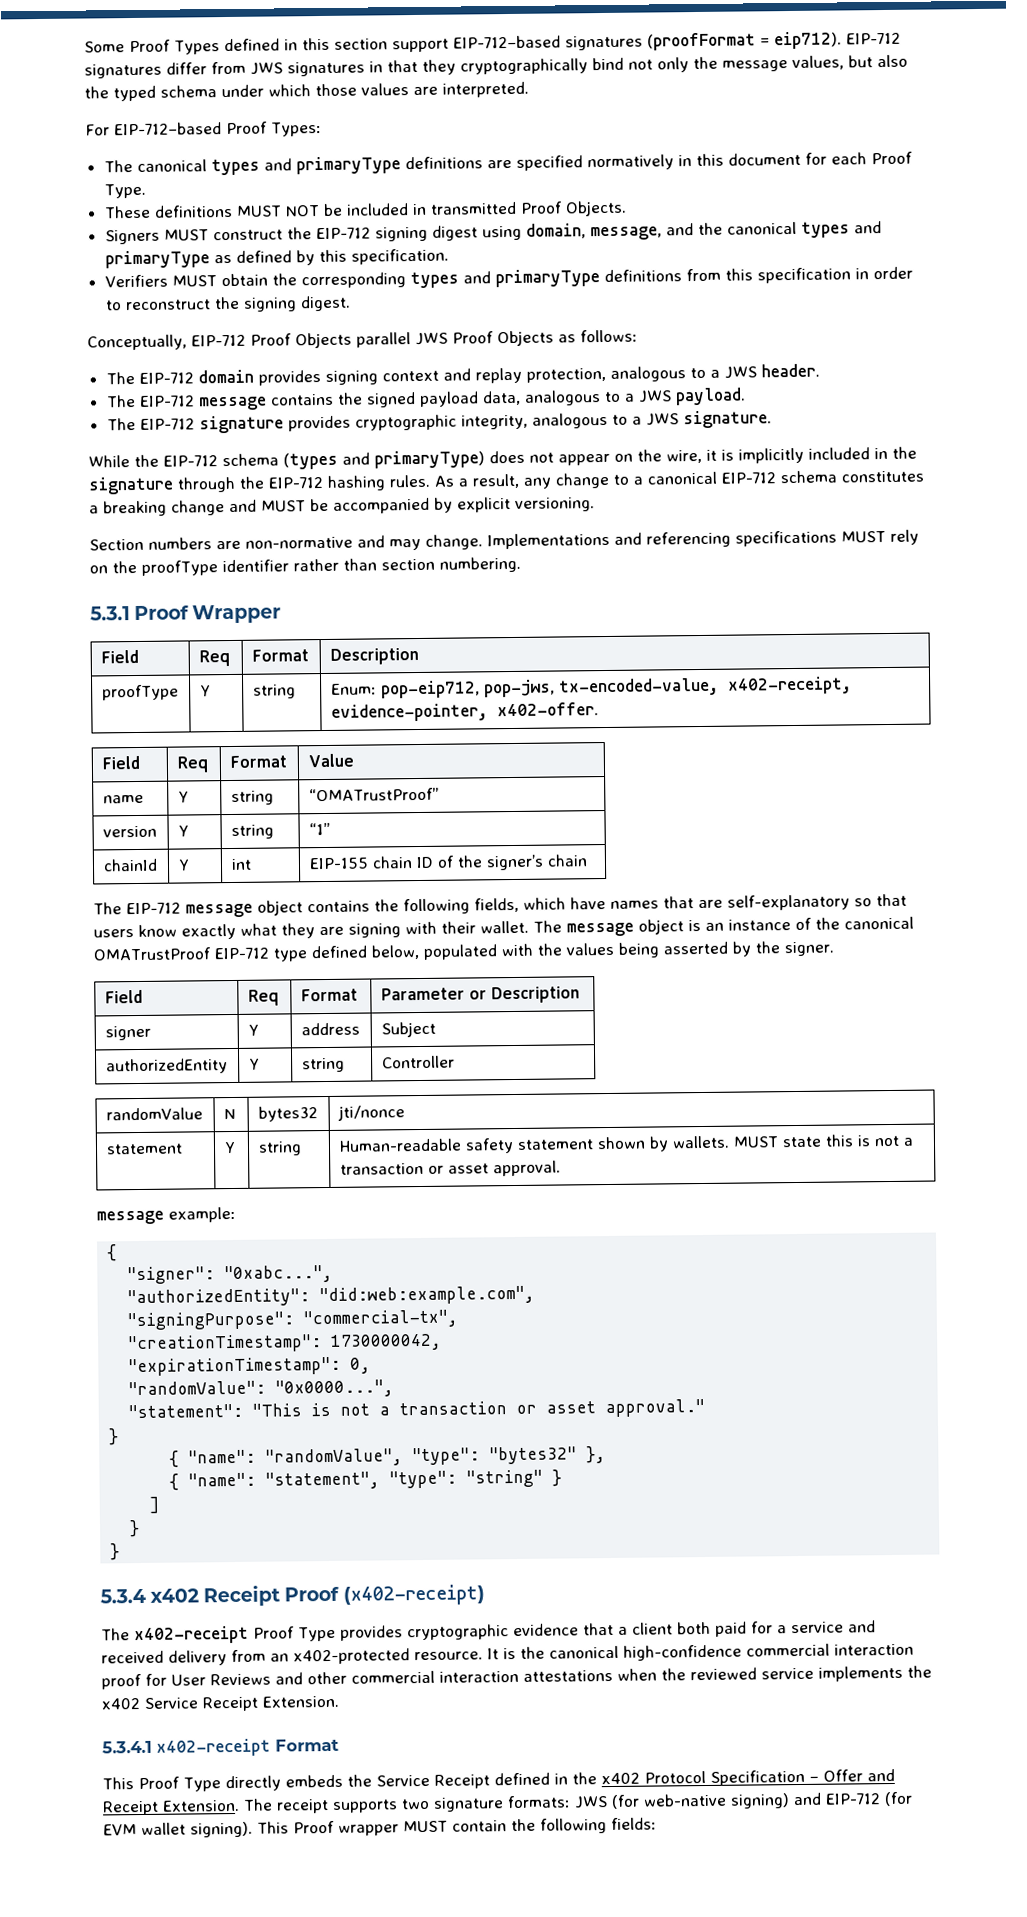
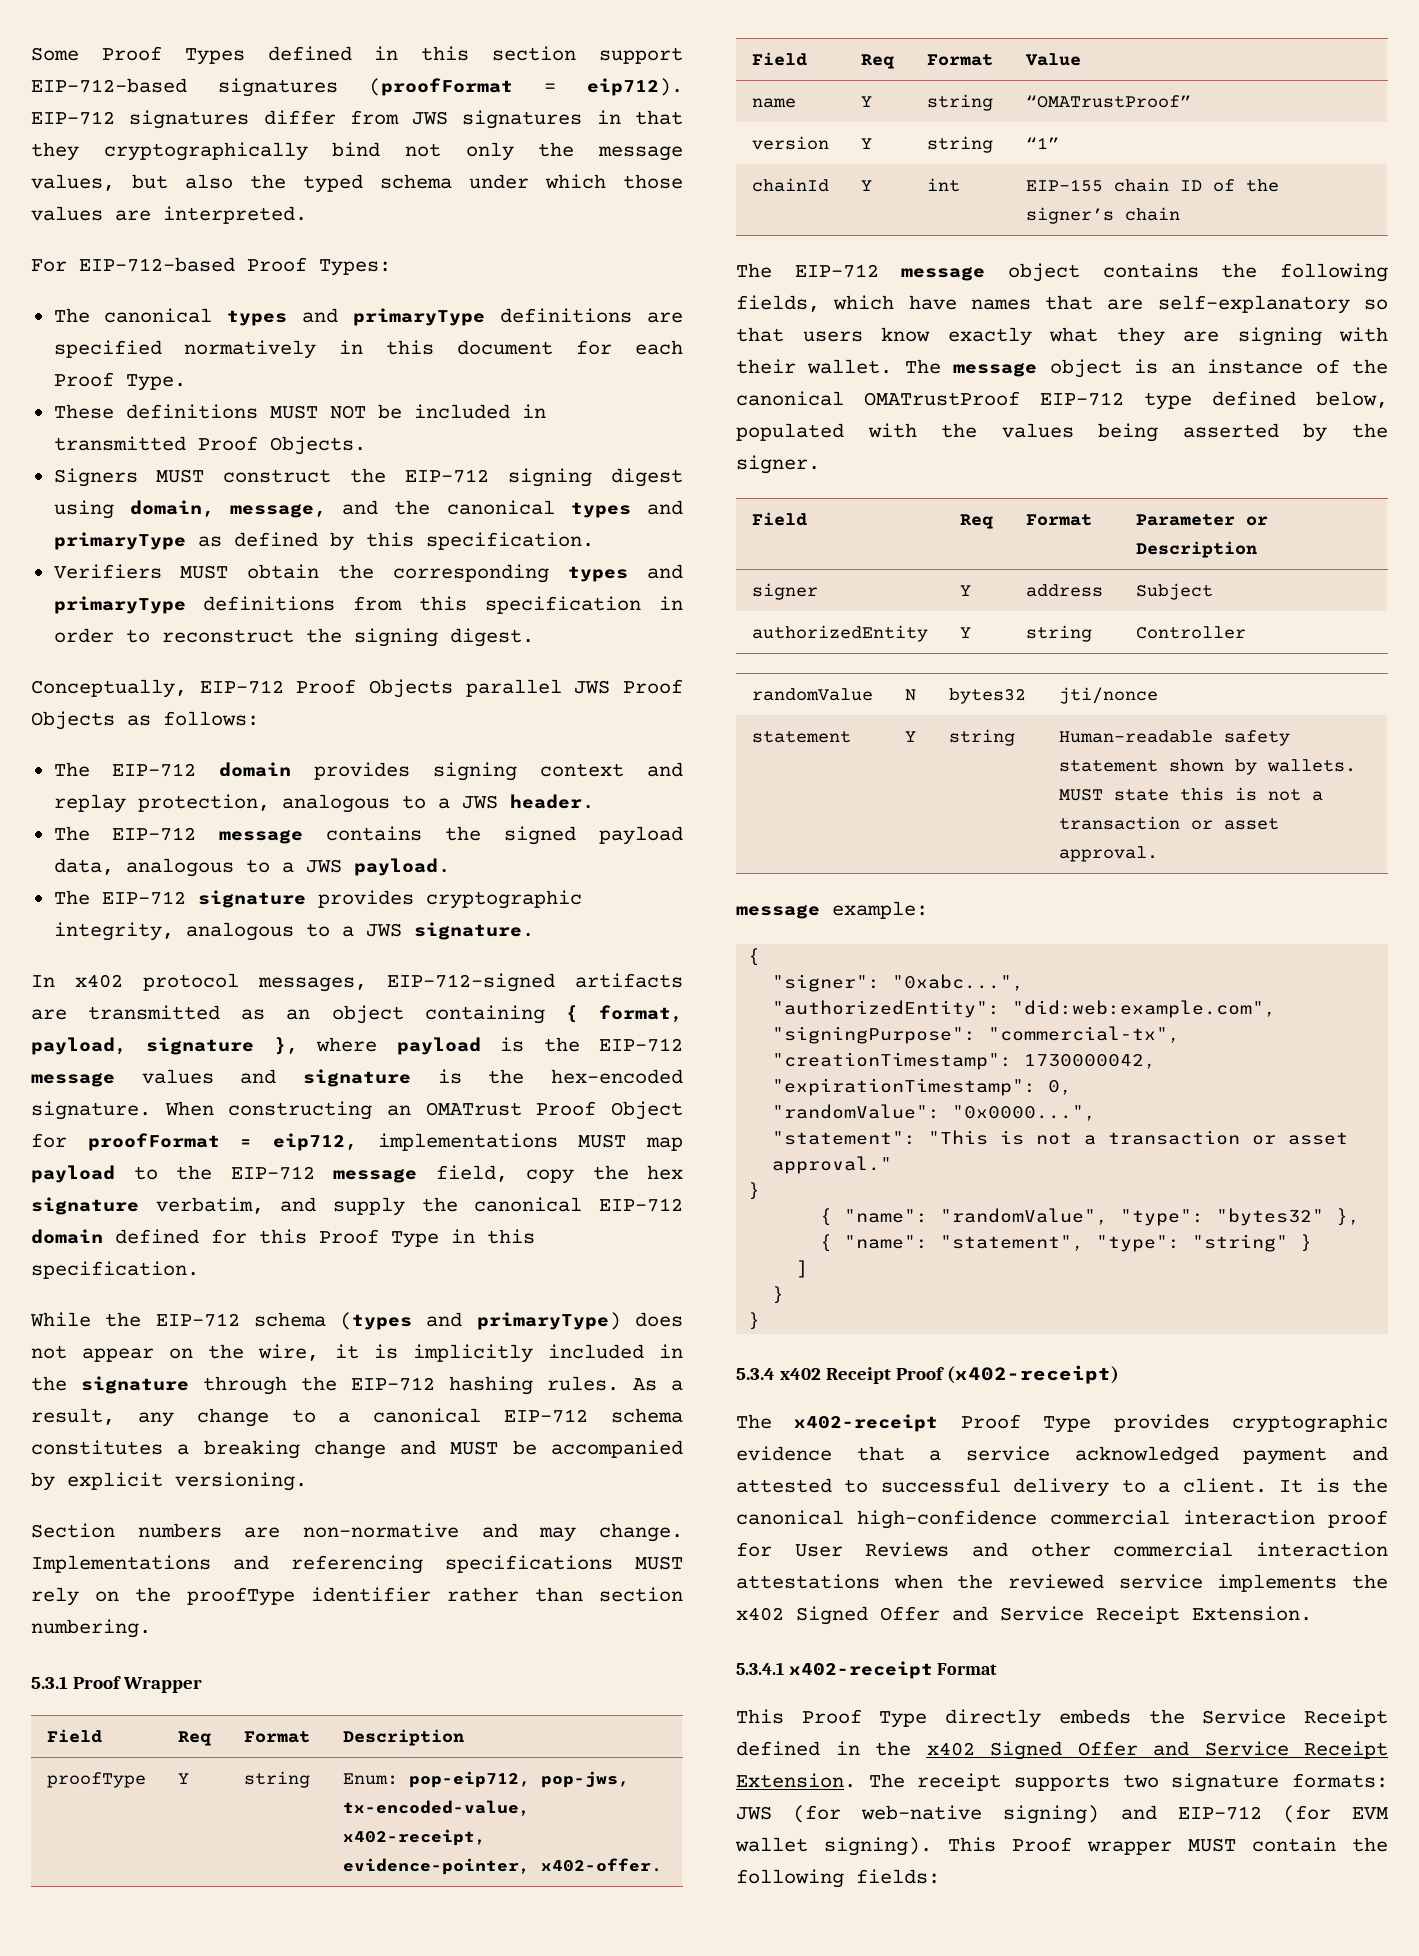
+ In x402 protocol messages, EIP-712–signed artifacts are transmitted as an object containing { format, payload, signature }, where payload is the EIP-712 message values and signature is the hex-encoded signature. When constructing an OMATrust Proof Object for proofFormat = eip712, implementations MUST map payload to the EIP-712 message field, copy the hex signature verbatim, and supply the canonical EIP-712 domain defined for this Proof Type in this specification.
- The x402-receipt Proof Type provides cryptographic evidence that a client both paid for a service and received delivery from an x402-protected resource.
+ The x402-receipt Proof Type provides cryptographic evidence that a service acknowledged payment and attested to successful delivery to a client.
- It is the canonical high-confidence commercial interaction proof for User Reviews and other commercial interaction attestations when the reviewed service implements the x402 Service Receipt Extension.
+ It is the canonical high-confidence commercial interaction proof for User Reviews and other commercial interaction attestations when the reviewed service implements the x402 Signed Offer and Service Receipt Extension.
- This Proof Type directly embeds the Service Receipt defined in the x402 Protocol Specification – Offer and Receipt Extension.
+ This Proof Type directly embeds the Service Receipt defined in the x402 Signed Offer and Service Receipt Extension.

